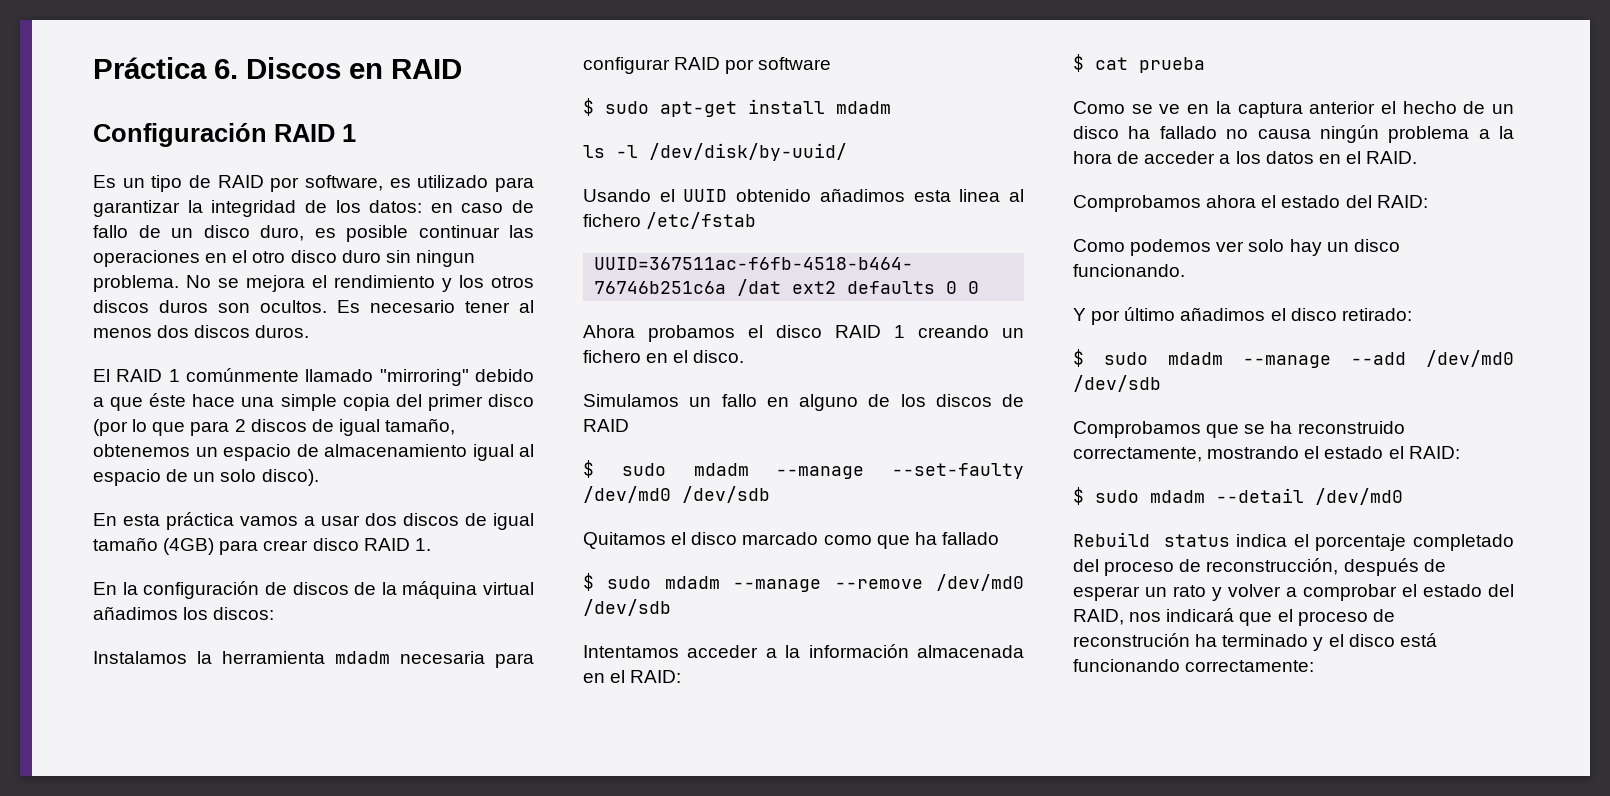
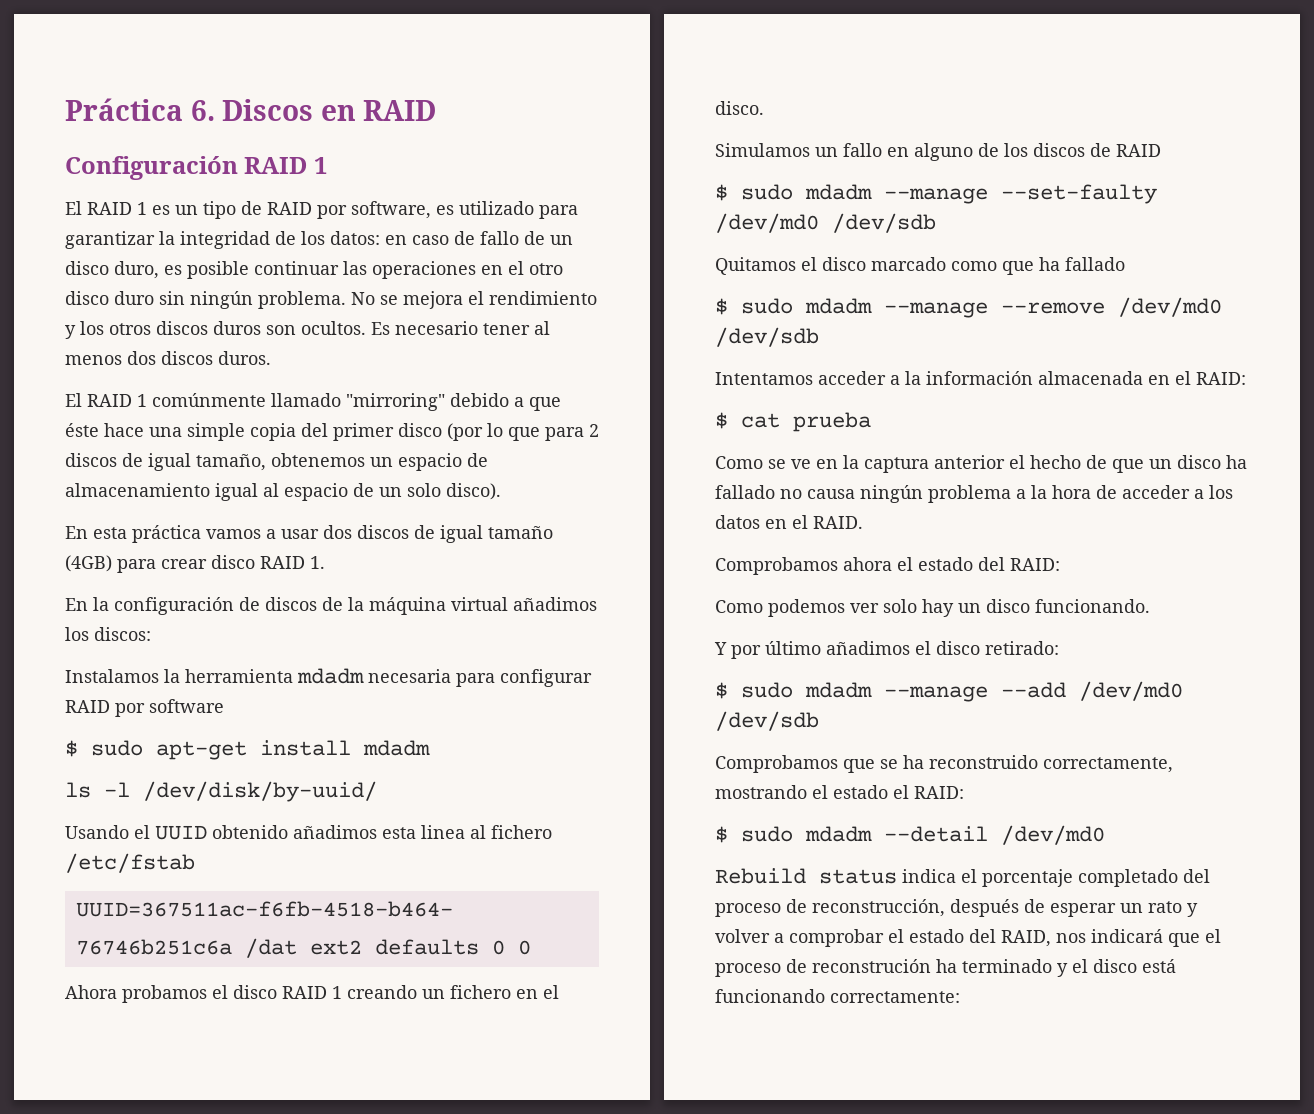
- Es un tipo de RAID por software, es utilizado para garantizar la integridad de los datos: en caso de fallo de un disco duro, es posible continuar las operaciones en el otro disco duro sin ningun problema.
+ El RAID 1 es un tipo de RAID por software, es utilizado para garantizar la integridad de los datos: en caso de fallo de un disco duro, es posible continuar las operaciones en el otro disco duro sin ningún problema.
- Como se ve en la captura anterior el hecho de un disco ha fallado no causa ningún problema a la hora de acceder a los datos en el RAID.
+ Como se ve en la captura anterior el hecho de que un disco ha fallado no causa ningún problema a la hora de acceder a los datos en el RAID.

